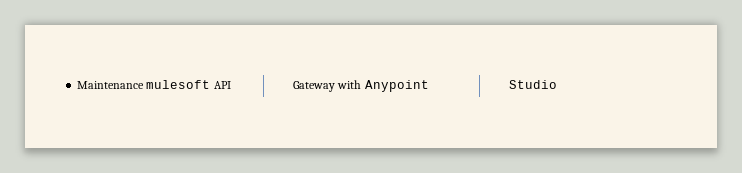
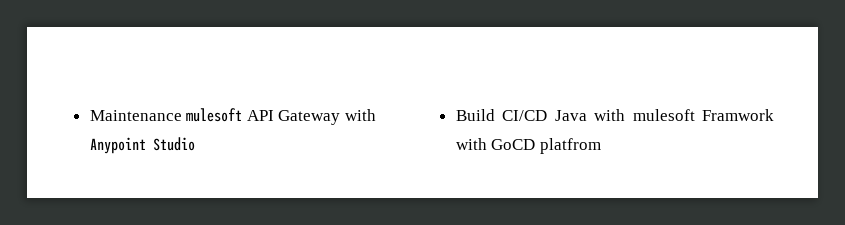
+ Build CI/CD Java with mulesoft Framwork with GoCD platfrom

